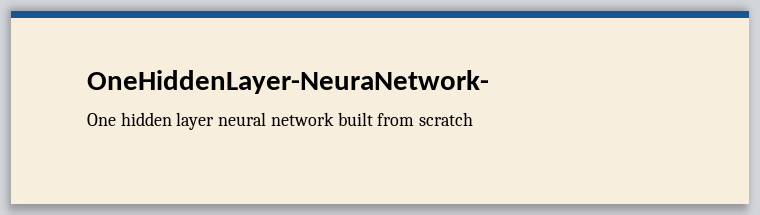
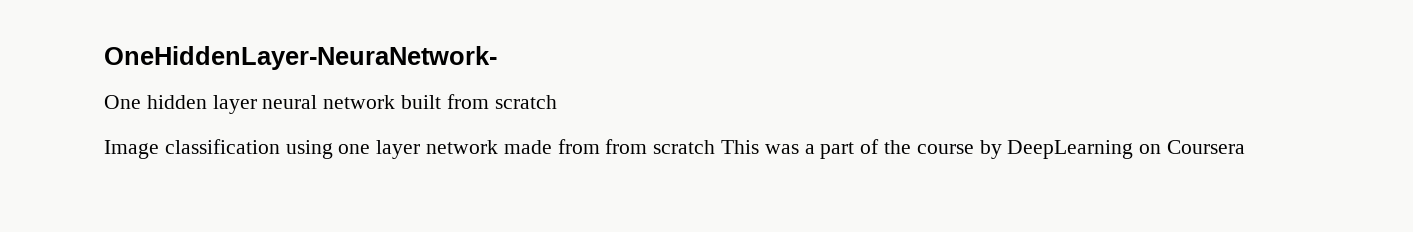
+ Image classification using one layer network made from from scratch This was a part of the course by DeepLearning on Coursera

